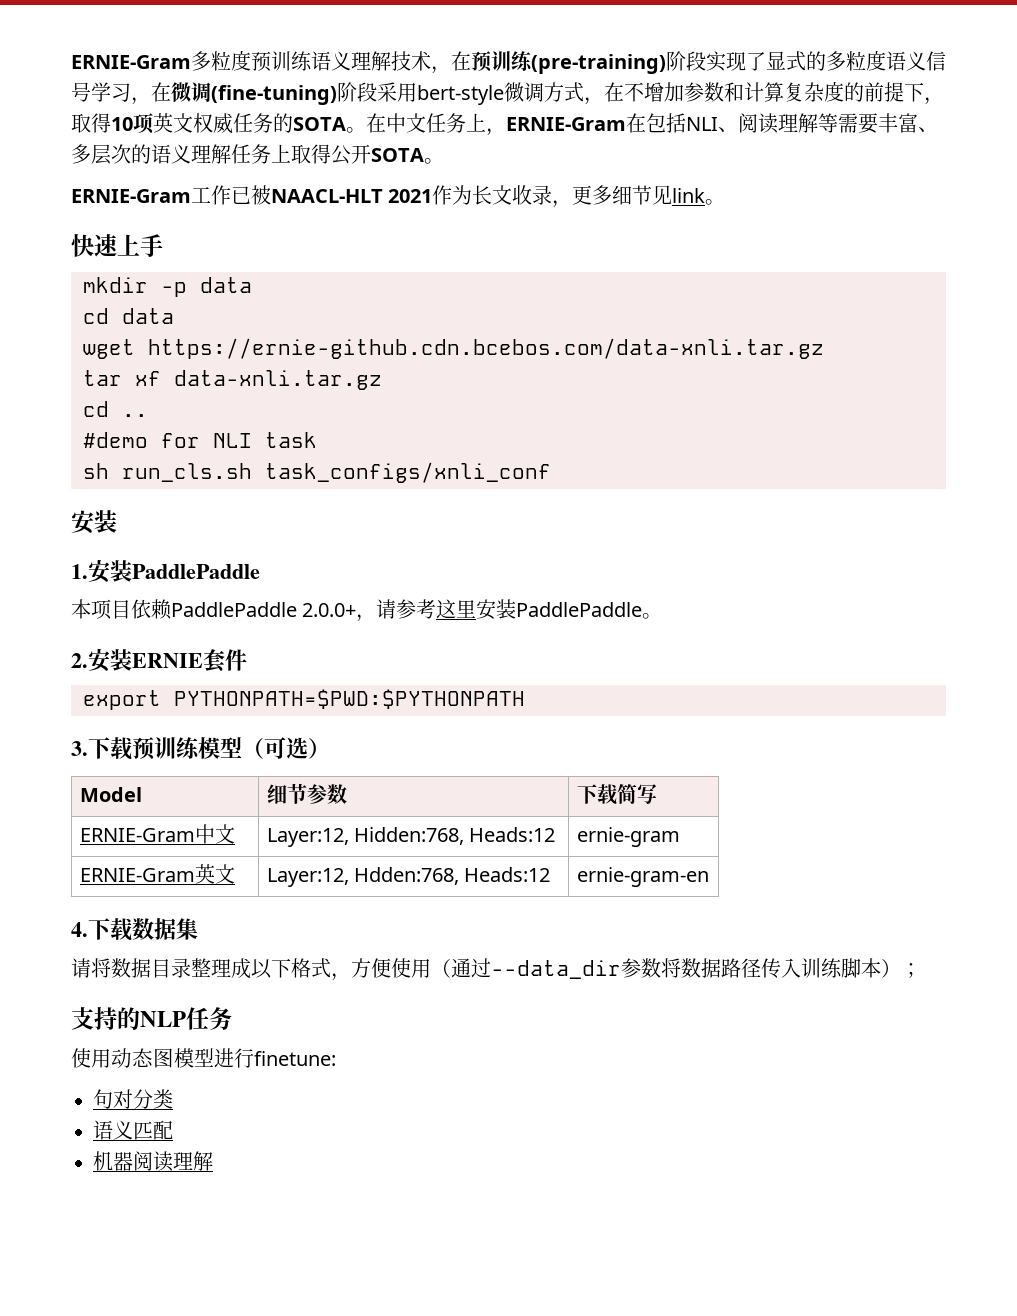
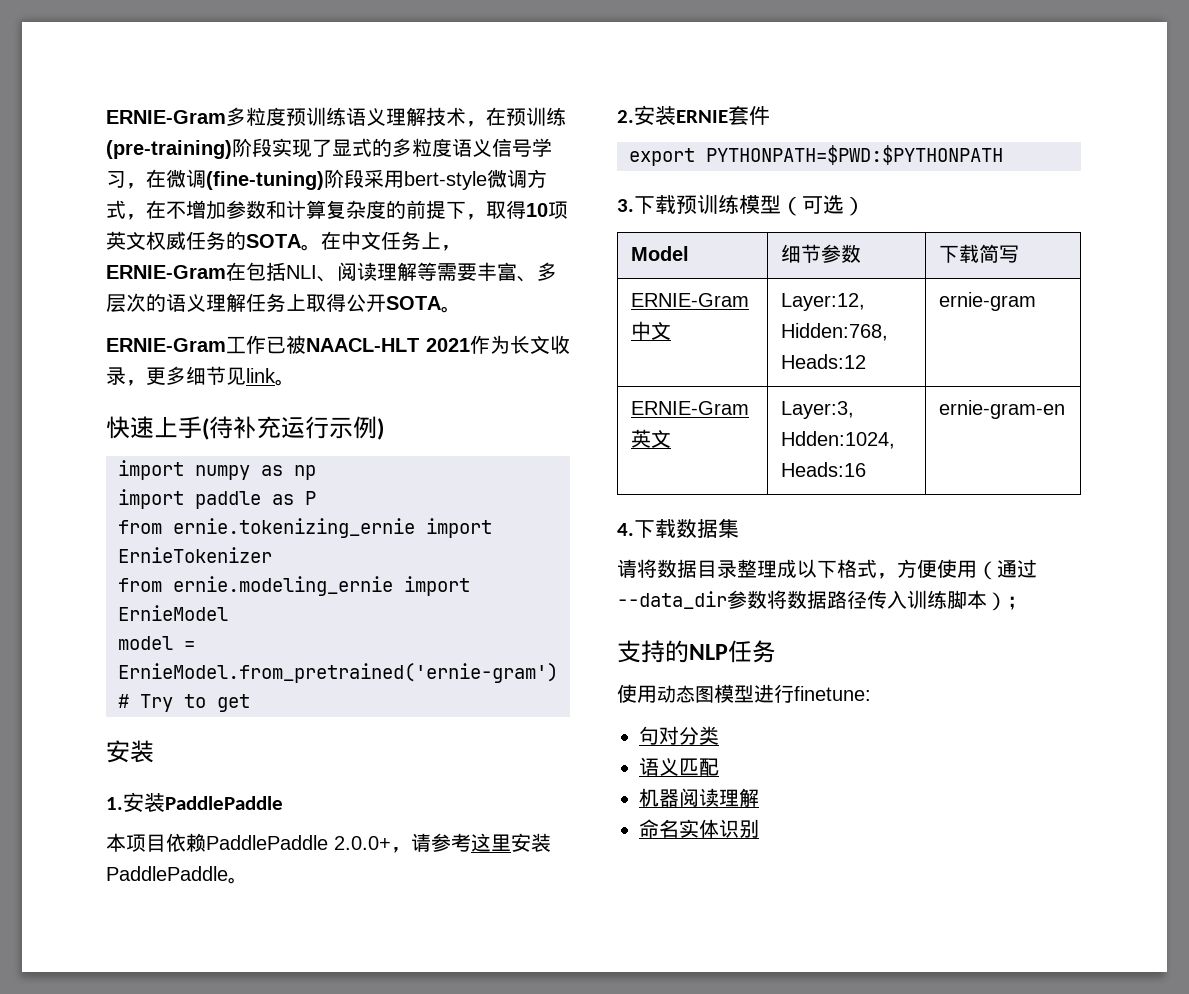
- 快速上手
- mkdir -p data
- cd data
- wget https://ernie-github.cdn.bcebos.com/data-xnli.tar.gz
- tar xf data-xnli.tar.gz
- cd ..
- #demo for NLI task
- sh run_cls.sh task_configs/xnli_conf
+ 快速上手(待补充运行示例)
+ import numpy as np
+ import paddle as P
+ from ernie.tokenizing_ernie import ErnieTokenizer
+ from ernie.modeling_ernie import ErnieModel
+ model = ErnieModel.from_pretrained('ernie-gram') # Try to get
- ERNIE-Gram英文 | Layer:12, Hdden:768, Heads:12 | ernie-gram-en
+ ERNIE-Gram英文 | Layer:3, Hdden:1024, Heads:16 | ernie-gram-en
+ 命名实体识别

